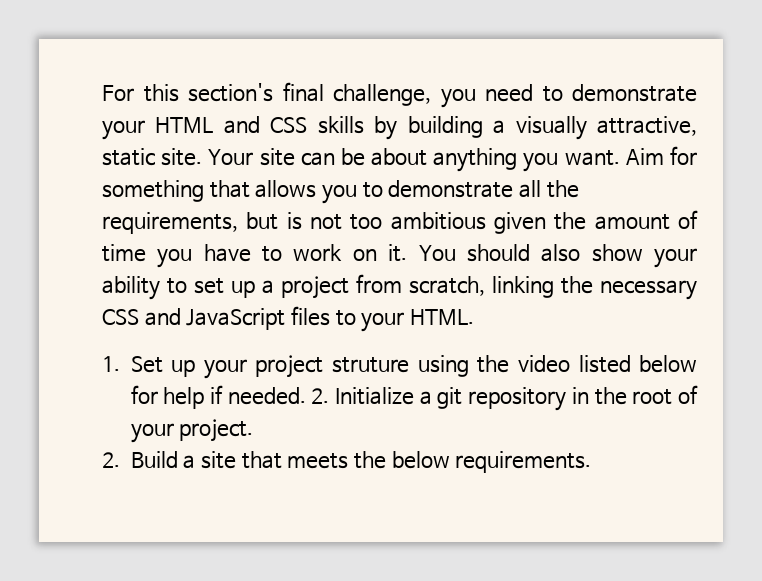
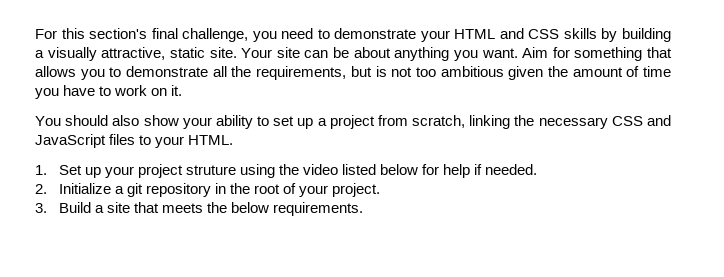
- Aim for something that allows you to demonstrate all the requirements, but is not too ambitious given the amount of time you have to work on it. You should also show your ability to set up a project from scratch, linking the necessary CSS and JavaScript files to your HTML.
+ Aim for something that allows you to demonstrate all the requirements, but is not too ambitious given the amount of time you have to work on it.
+ You should also show your ability to set up a project from scratch, linking the necessary CSS and JavaScript files to your HTML.
- 1. Set up your project struture using the video listed below for help if needed. 2. Initialize a git repository in the root of your project.
+ 1. Set up your project struture using the video listed below for help if needed.
+ 2. Initialize a git repository in the root of your project.
- 2. Build a site that meets the below requirements.
+ 3. Build a site that meets the below requirements.

